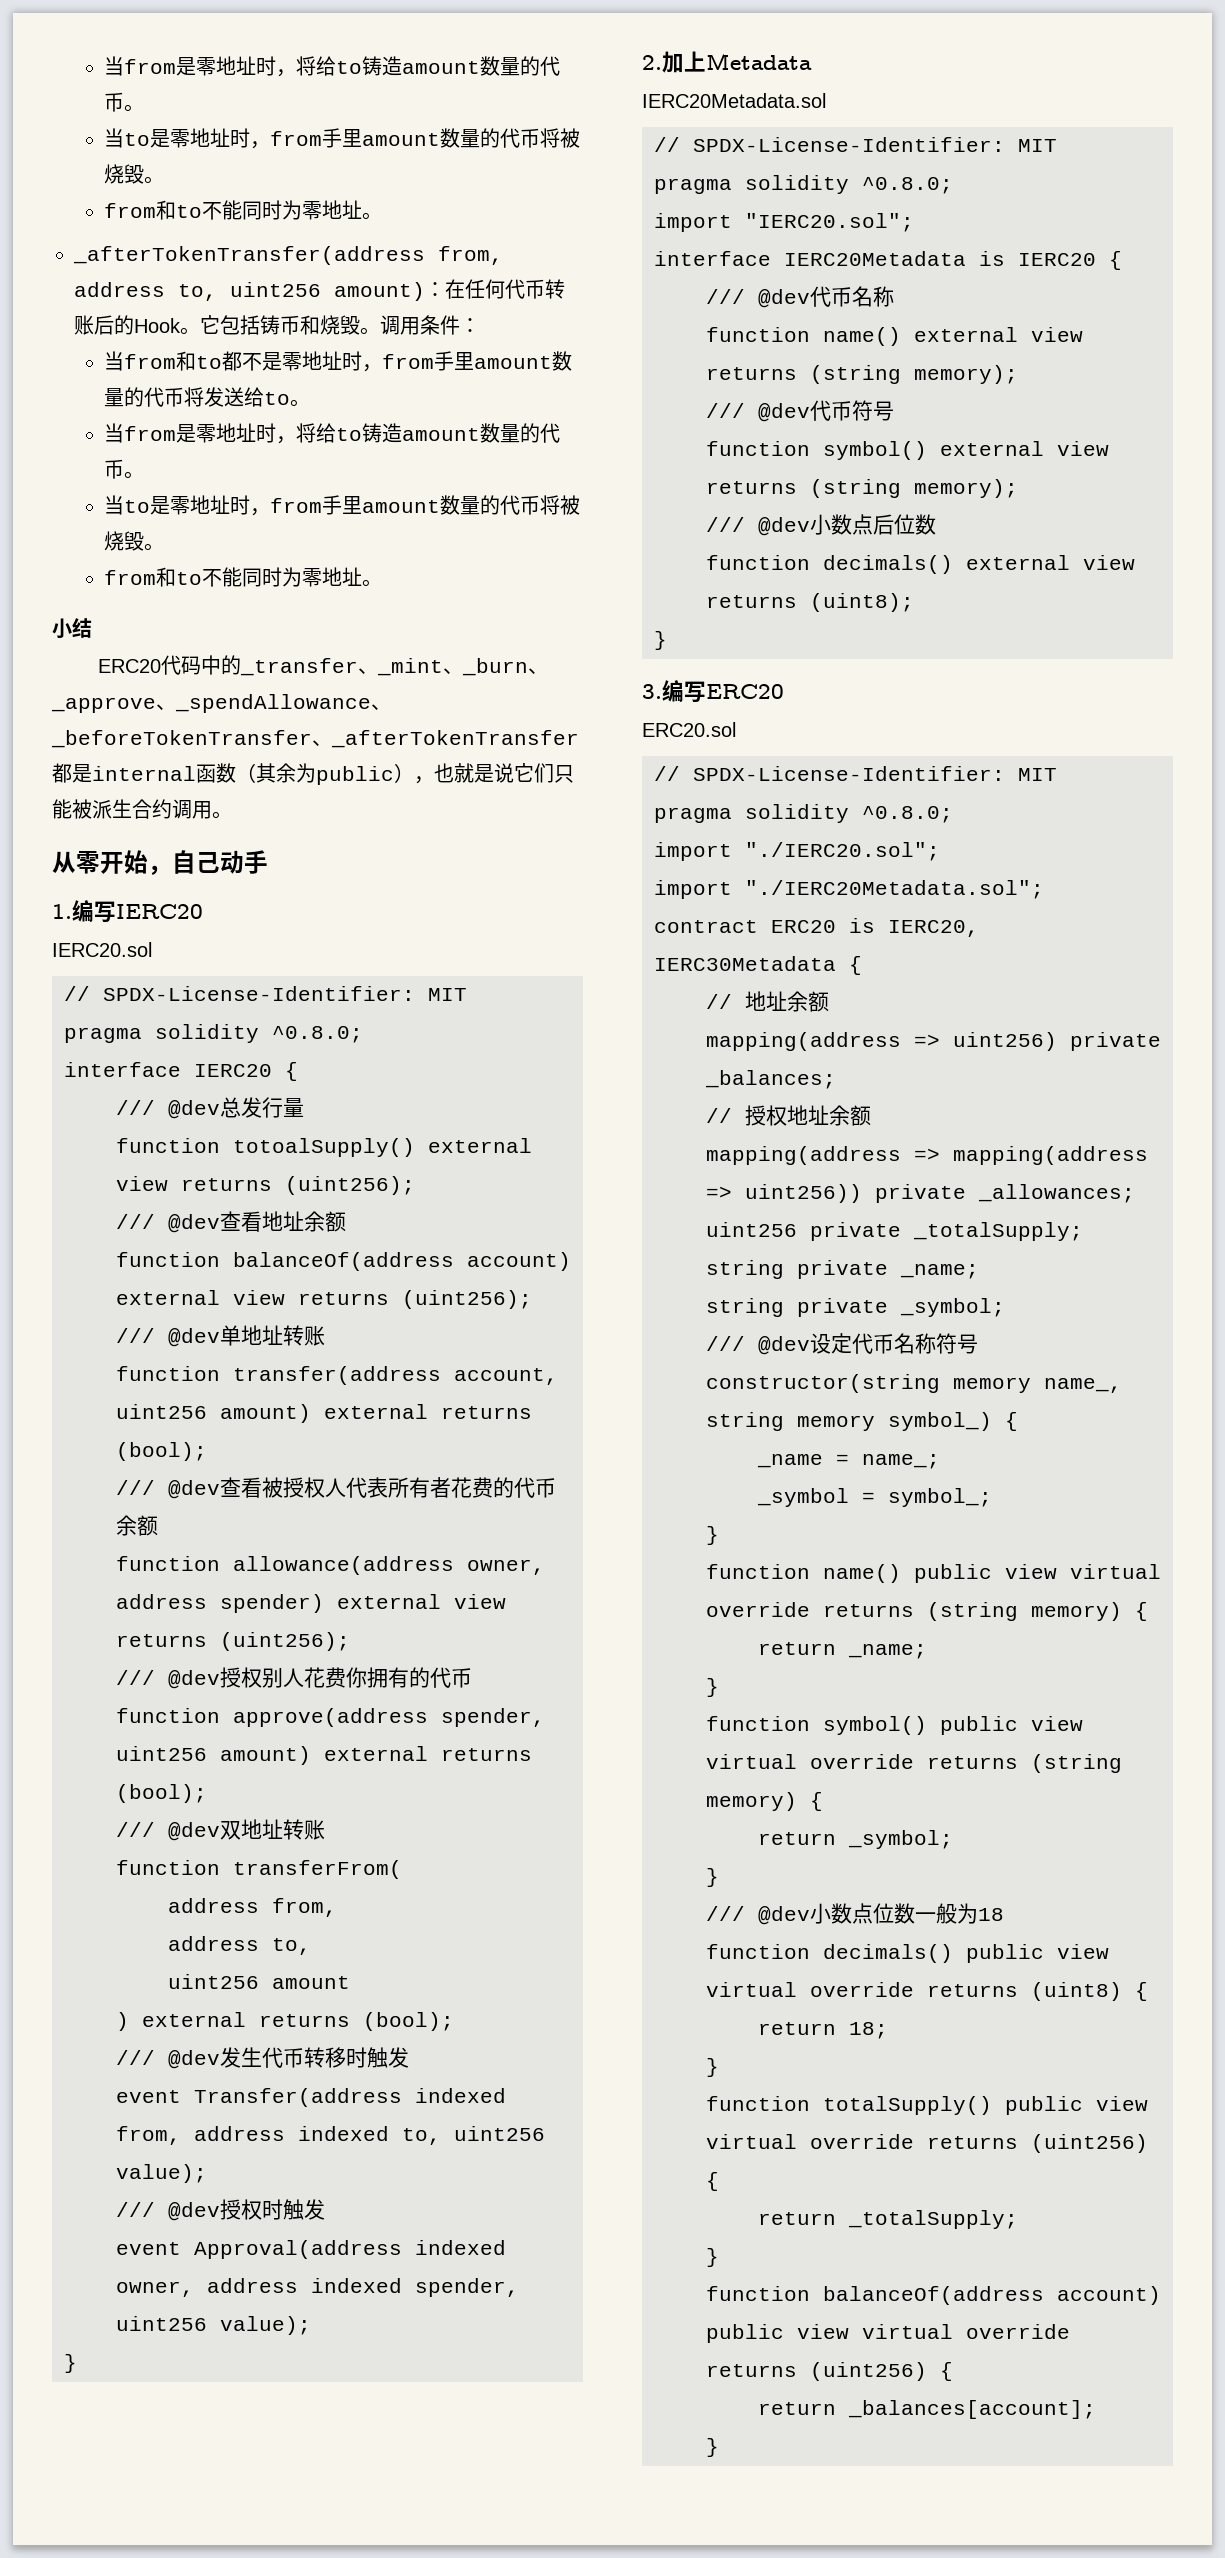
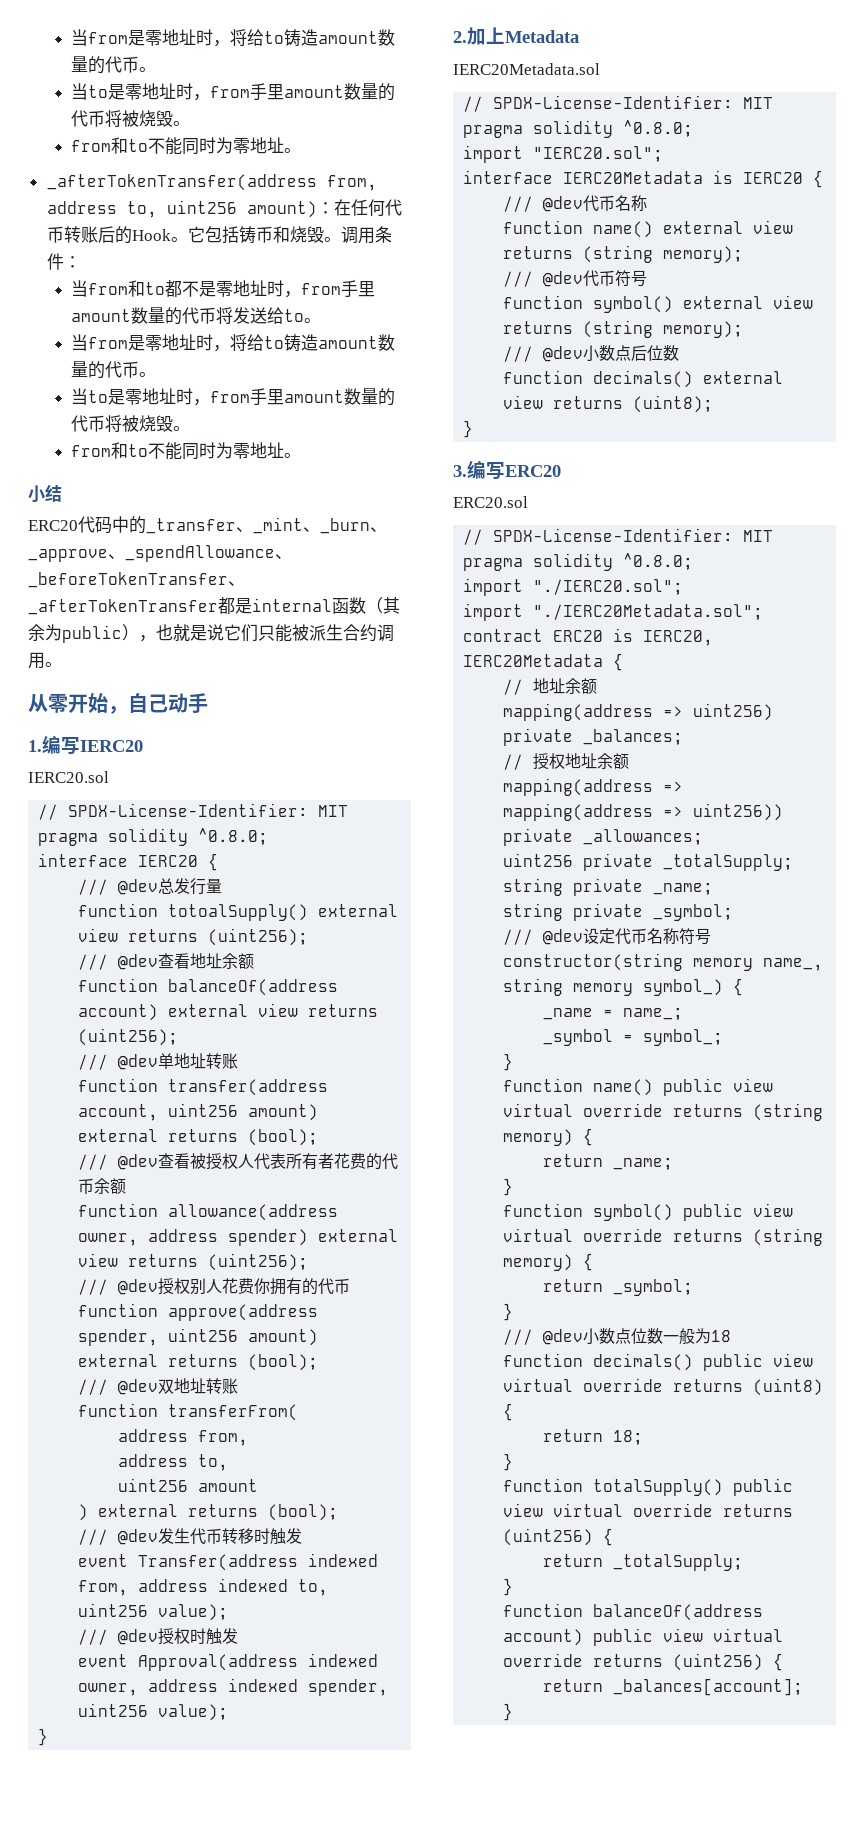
- contract ERC20 is IERC20, IERC30Metadata {
+ contract ERC20 is IERC20, IERC20Metadata {

